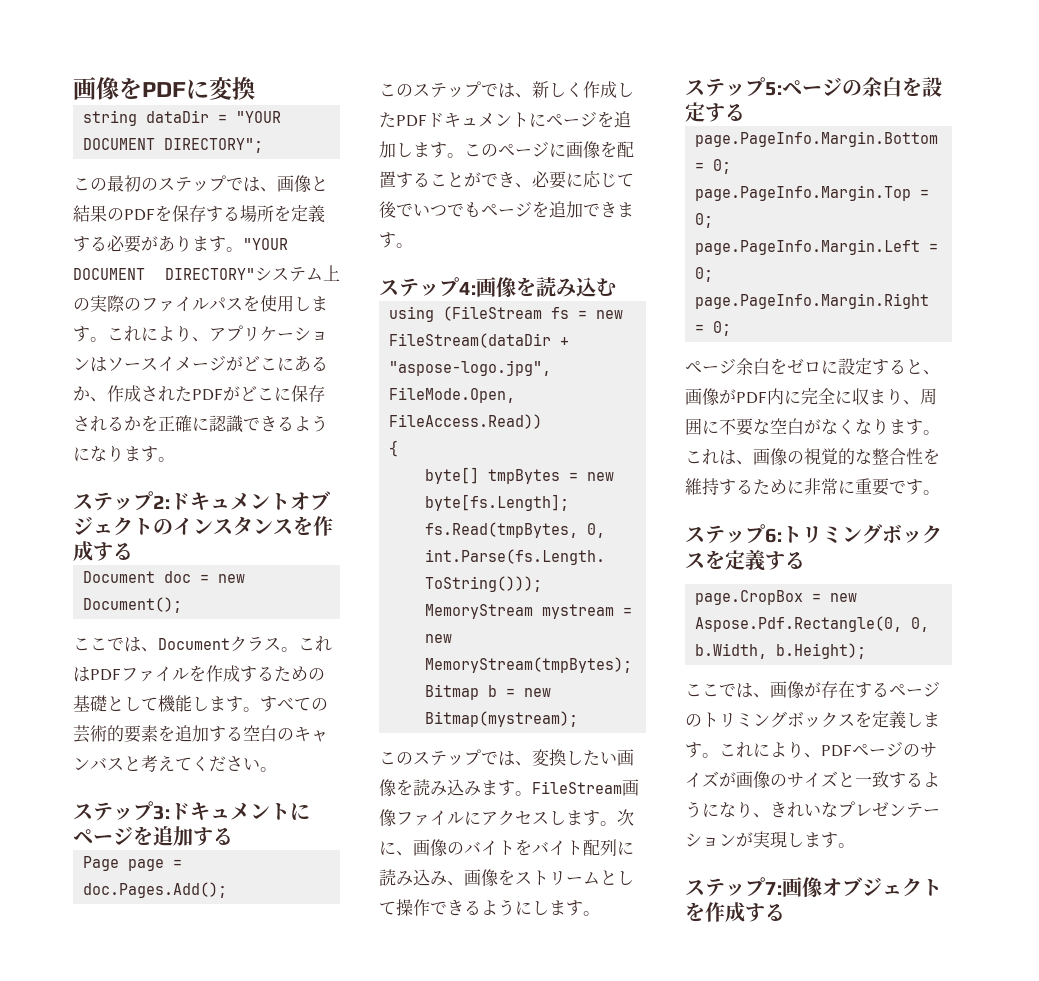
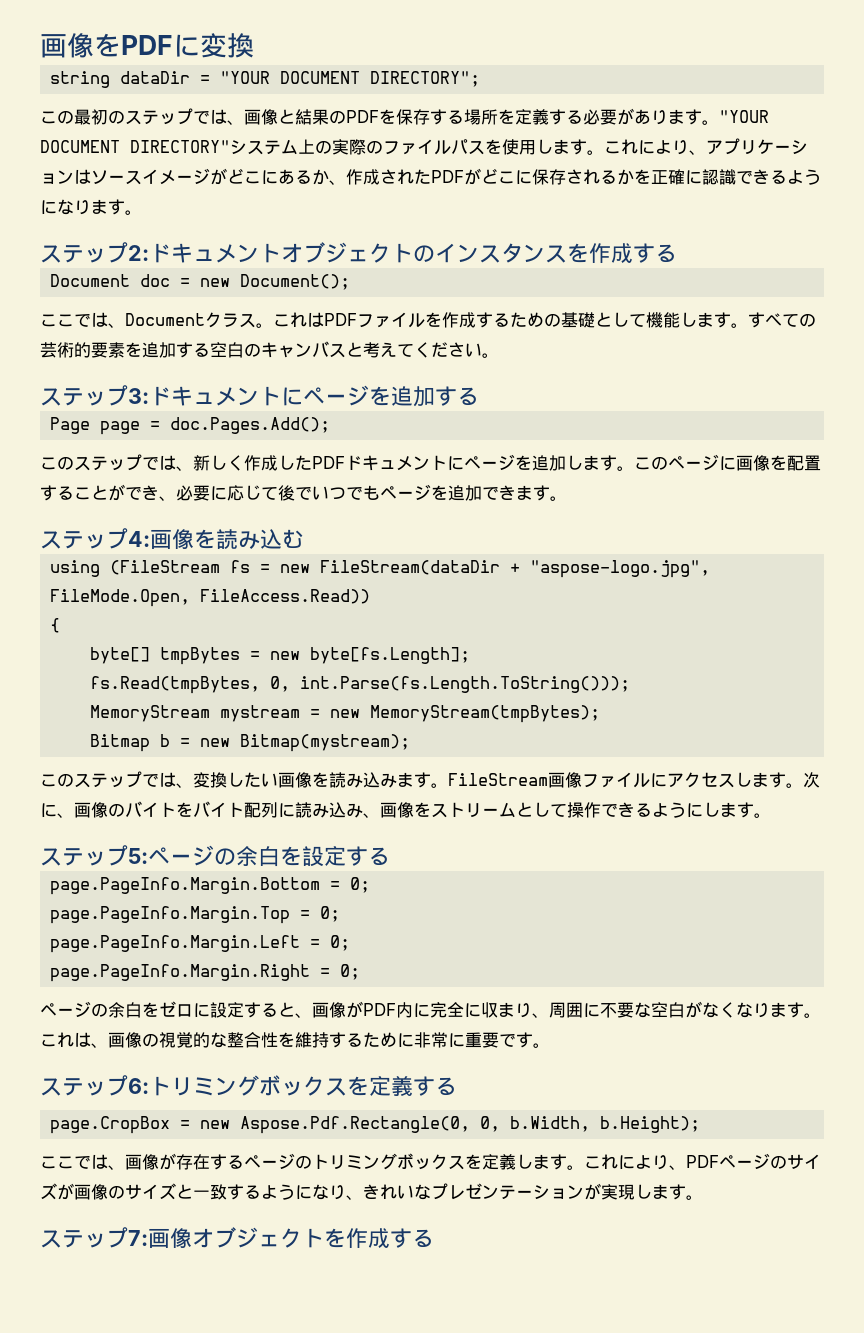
- ページ余白をゼロに設定すると、画像がPDF内に完全に収まり、周囲に不要な空白がなくなります。
+ ページの余白をゼロに設定すると、画像がPDF内に完全に収まり、周囲に不要な空白がなくなります。

